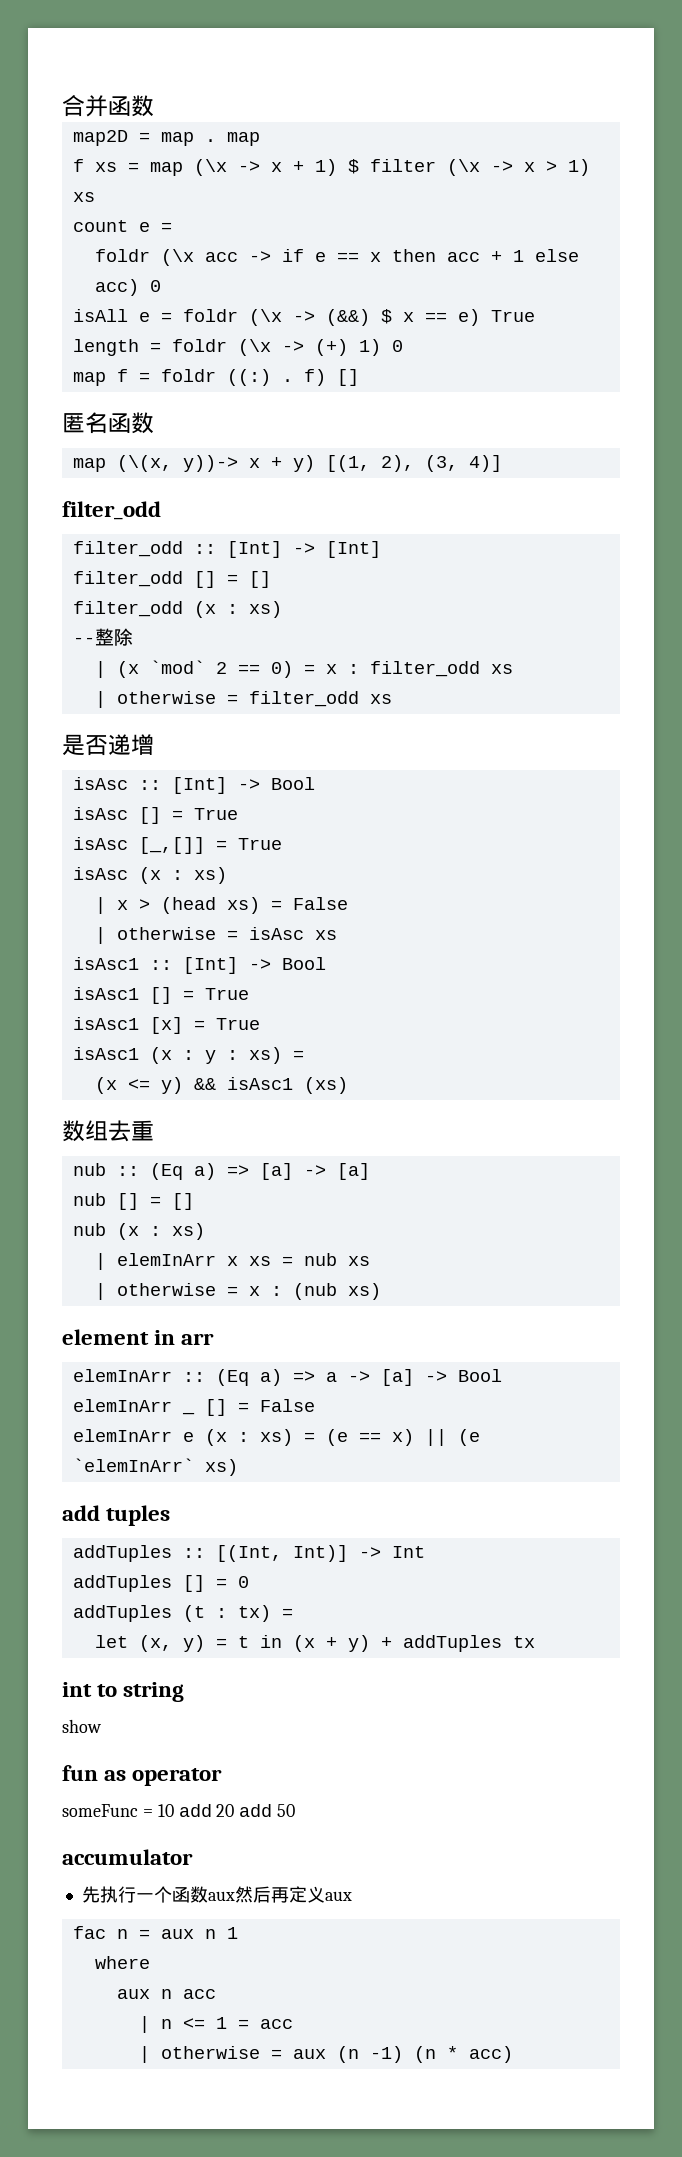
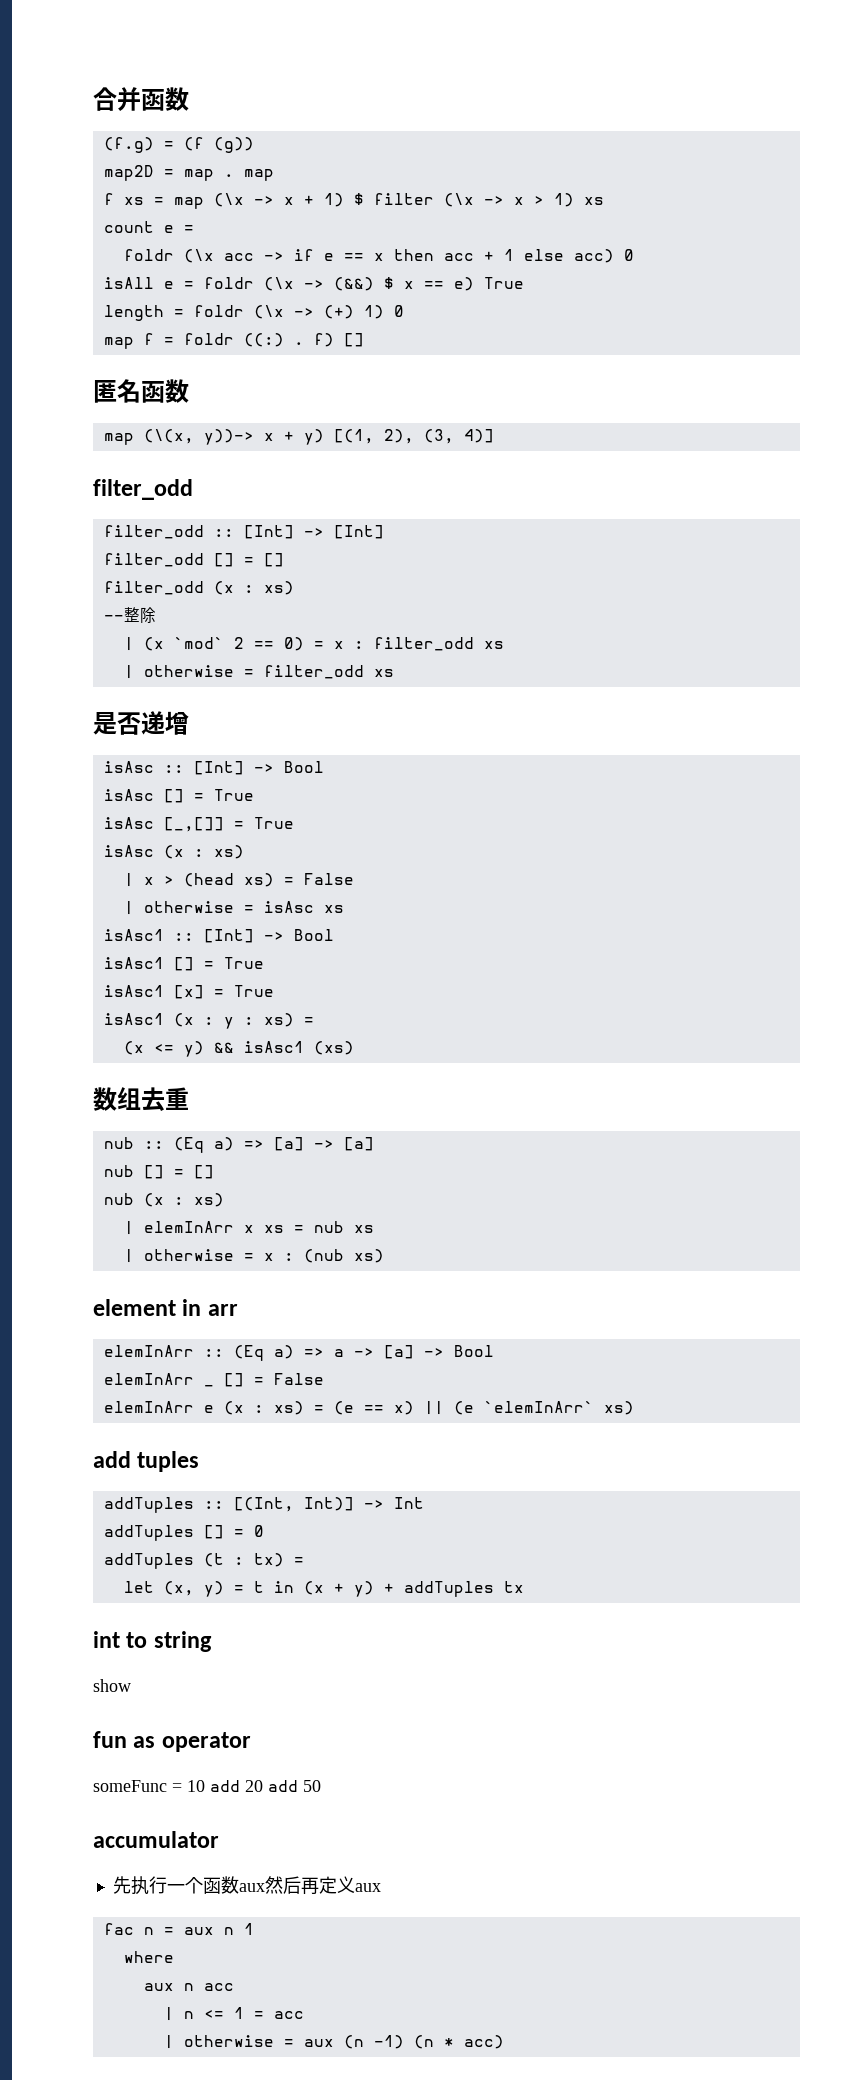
+ (f.g) = (f (g))

